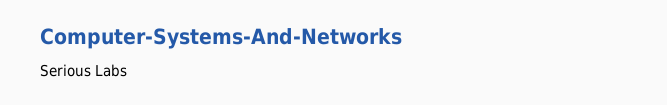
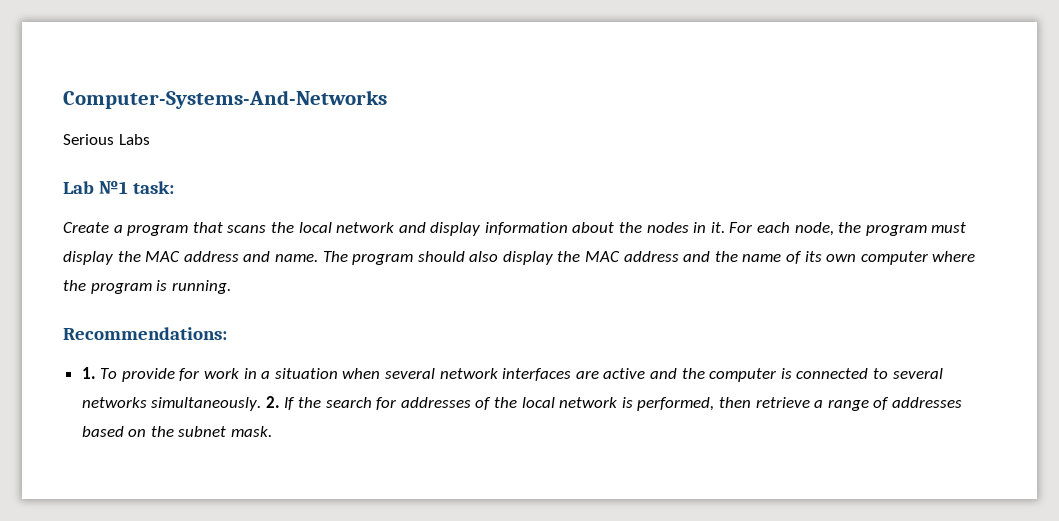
+ Lab №1 task:
+ Create a program that scans the local network and display information about the nodes in it. For each node, the program must display the MAC address and name. The program should also display the MAC address and the name of its own computer where the program is running.
+ Recommendations:
+ 1. To provide for work in a situation when several network interfaces are active and the computer is connected to several networks simultaneously. 2. If the search for addresses of the local network is performed, then retrieve a range of addresses based on the subnet mask.

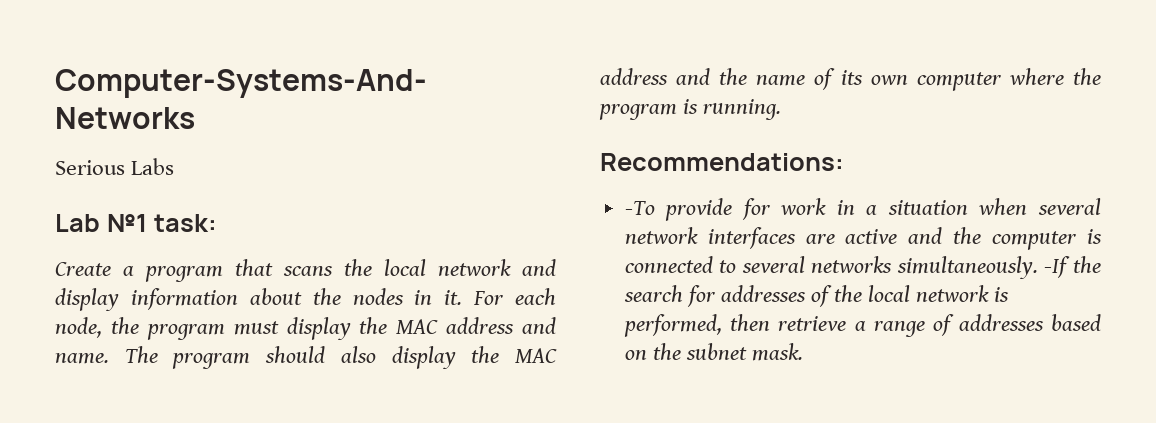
- 1. To provide for work in a situation when several network interfaces are active and the computer is connected to several networks simultaneously.
+ -To provide for work in a situation when several network interfaces are active and the computer is connected to several networks simultaneously.
- 2. If the search for addresses of the local network is performed, then retrieve a range of addresses based on the subnet mask.
+ -If the search for addresses of the local network is performed, then retrieve a range of addresses based on the subnet mask.

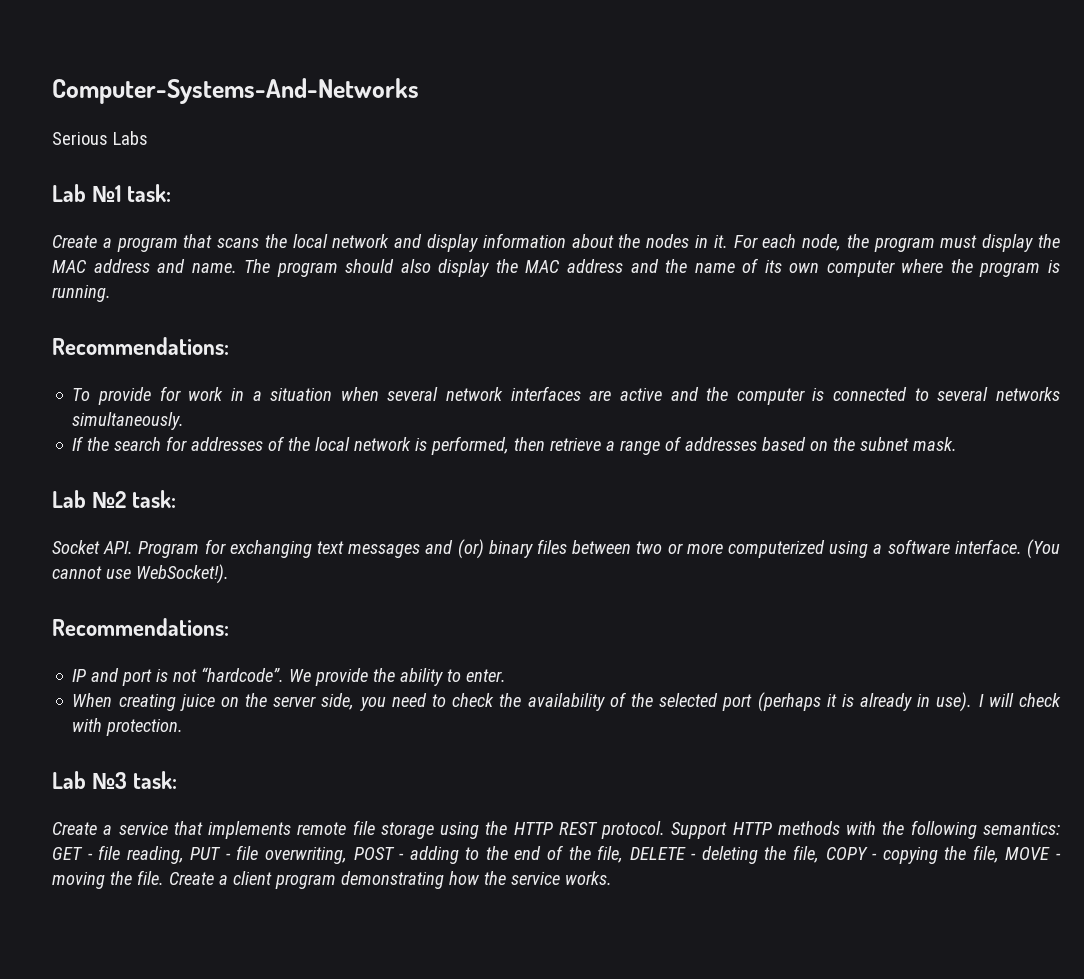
- -To provide for work in a situation when several network interfaces are active and the computer is connected to several networks simultaneously. -If the search for addresses of the local network is performed, then retrieve a range of addresses based on the subnet mask.
+ To provide for work in a situation when several network interfaces are active and the computer is connected to several networks simultaneously.
+ If the search for addresses of the local network is performed, then retrieve a range of addresses based on the subnet mask.
+ Lab №2 task:
+ Socket API. Program for exchanging text messages and (or) binary files between two or more computerized using a software interface. (You cannot use WebSocket!).
+ Recommendations:
+ IP and port is not “hardcode”. We provide the ability to enter.
+ When creating juice on the server side, you need to check the availability of the selected port (perhaps it is already in use). I will check with protection.
+ Lab №3 task:
+ Create a service that implements remote file storage using the HTTP REST protocol. Support HTTP methods with the following semantics: GET - file reading, PUT - file overwriting, POST - adding to the end of the file, DELETE - deleting the file, COPY - copying the file, MOVE - moving the file. Create a client program demonstrating how the service works.

